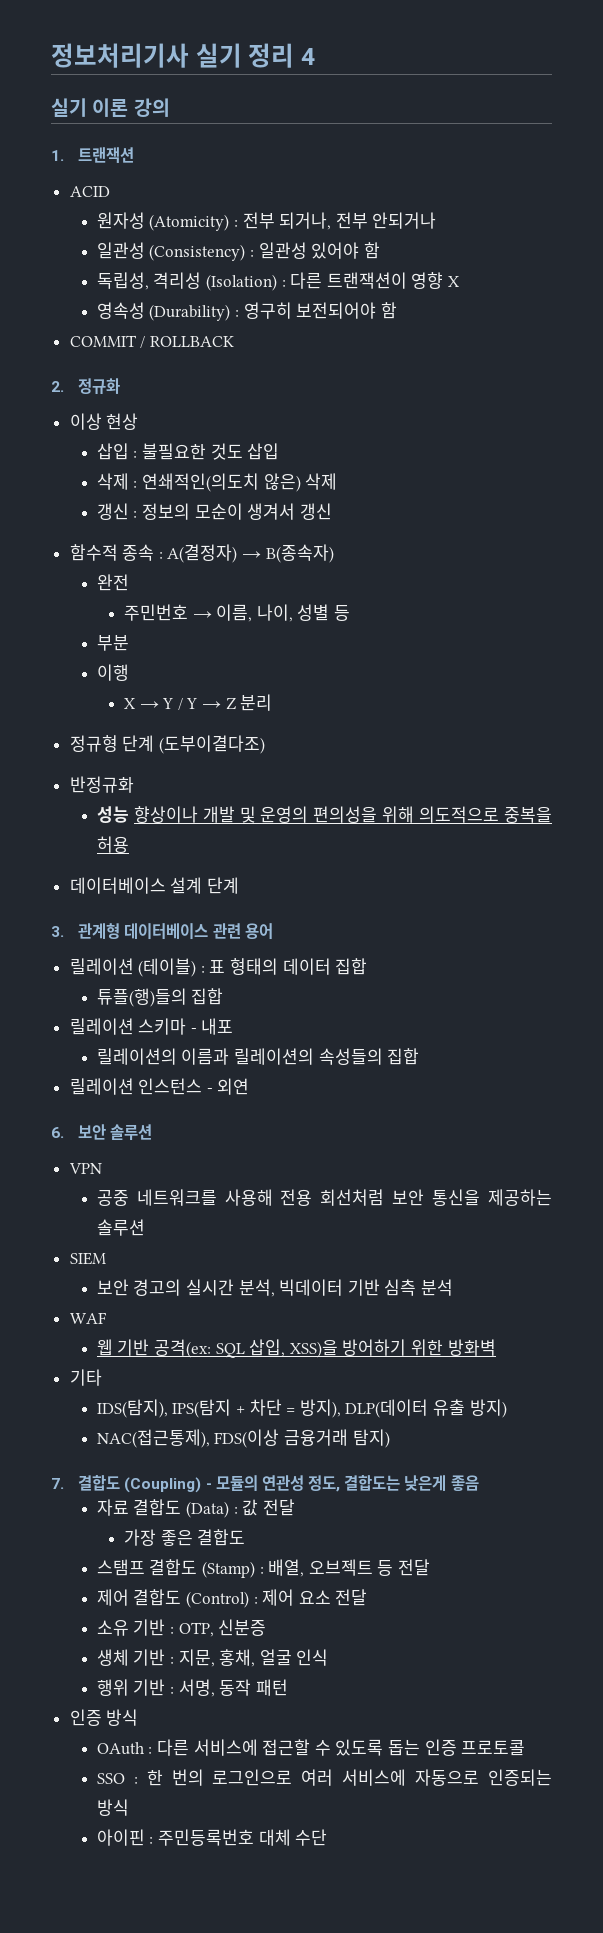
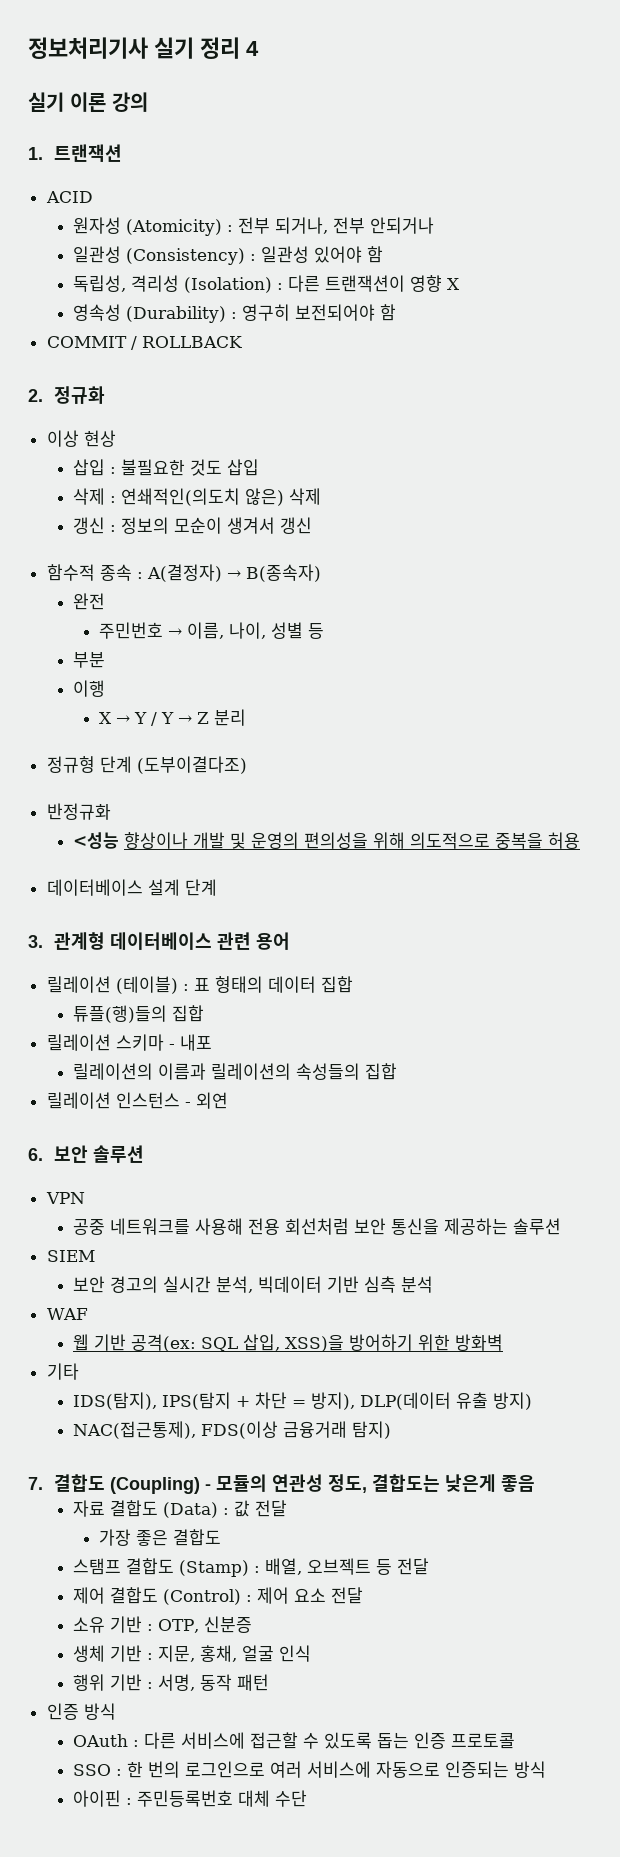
- 성능 향상이나 개발 및 운영의 편의성을 위해 의도적으로 중복을 허용
+ <성능 향상이나 개발 및 운영의 편의성을 위해 의도적으로 중복을 허용

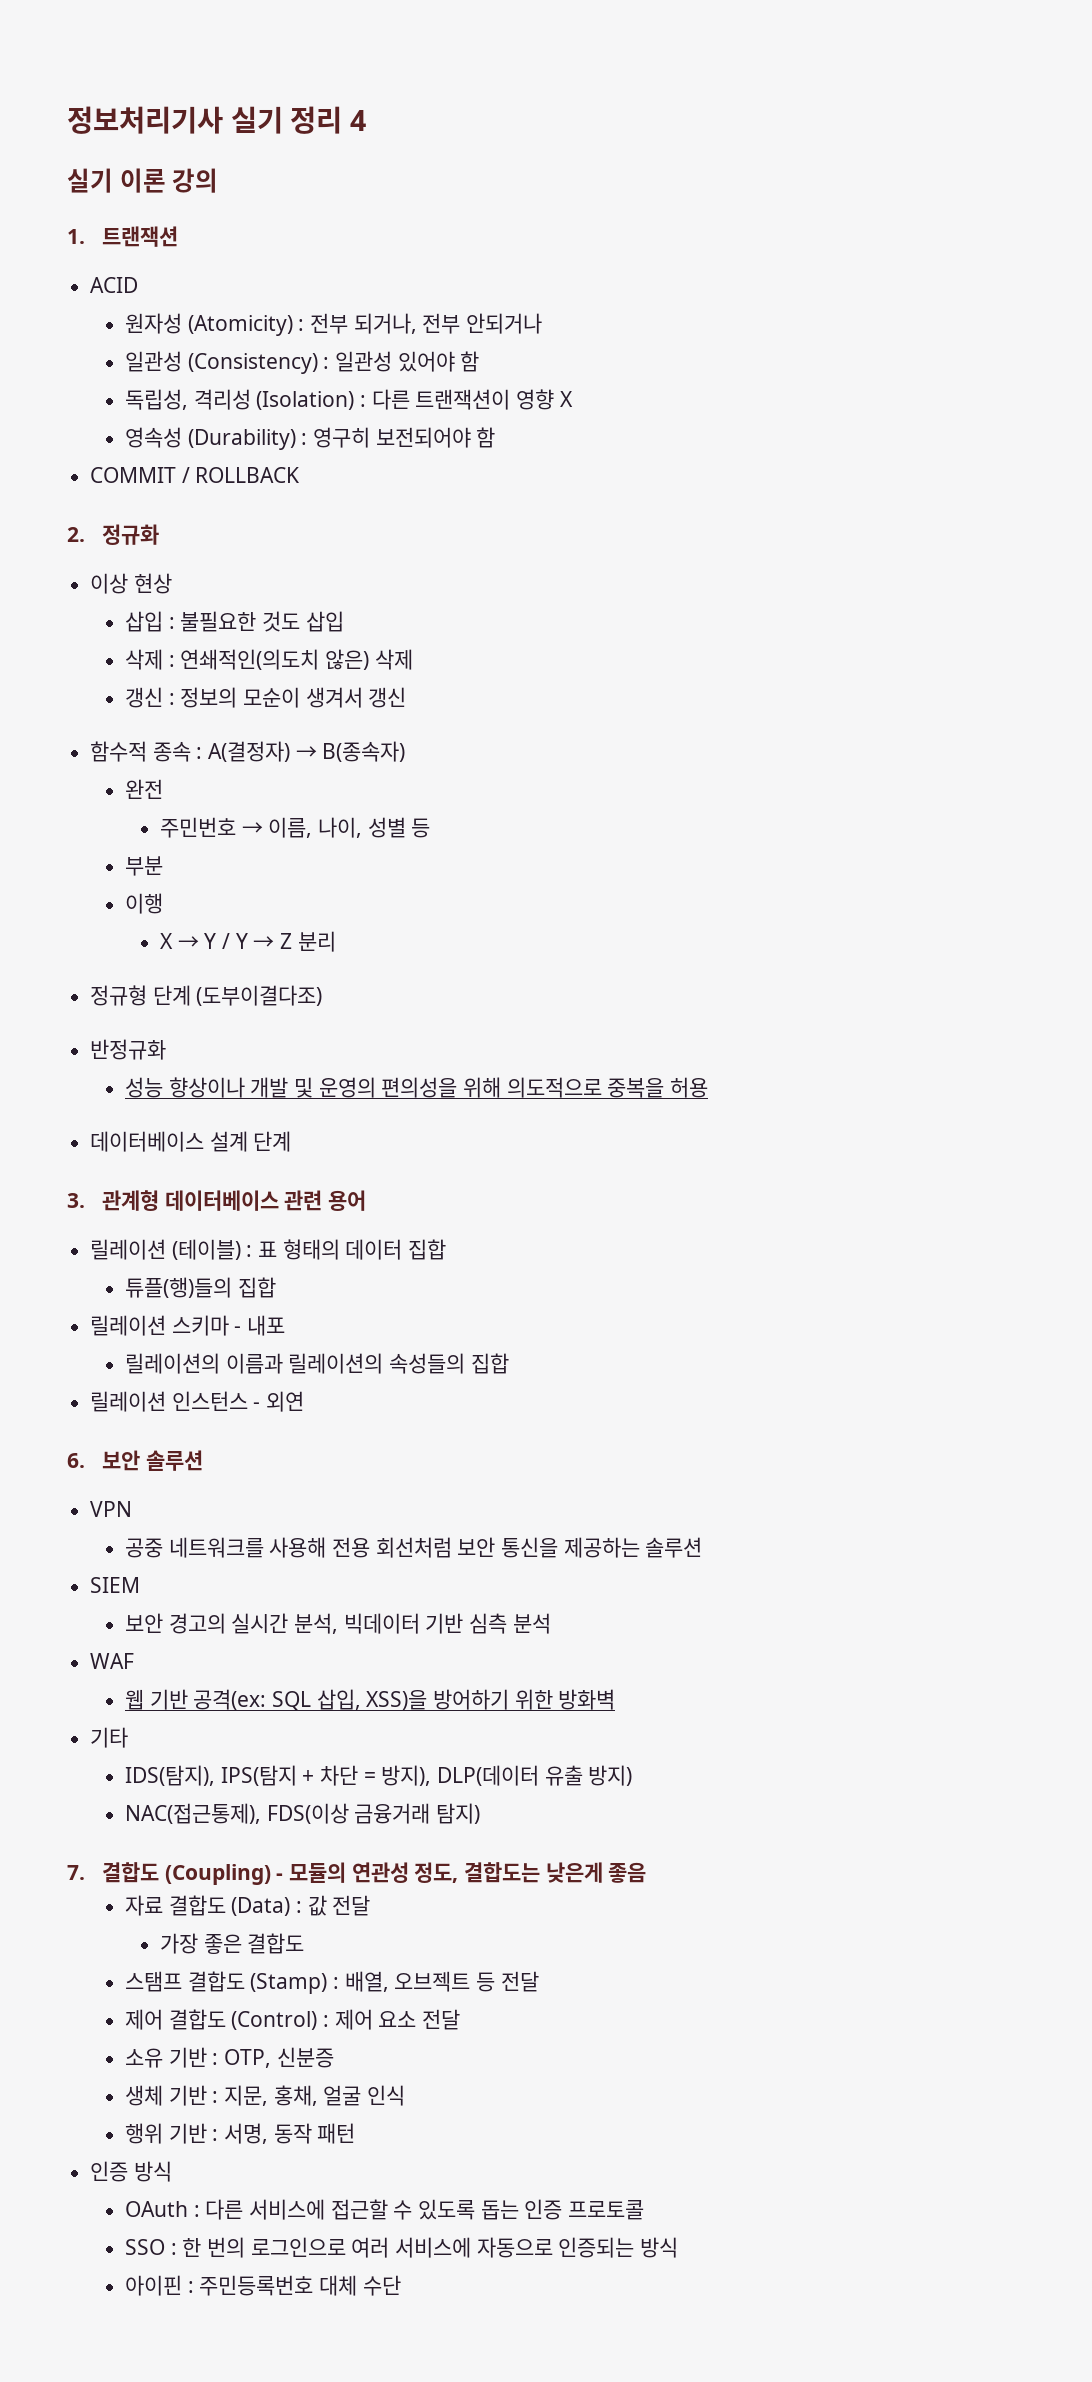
- <성능 향상이나 개발 및 운영의 편의성을 위해 의도적으로 중복을 허용
+ 성능 향상이나 개발 및 운영의 편의성을 위해 의도적으로 중복을 허용

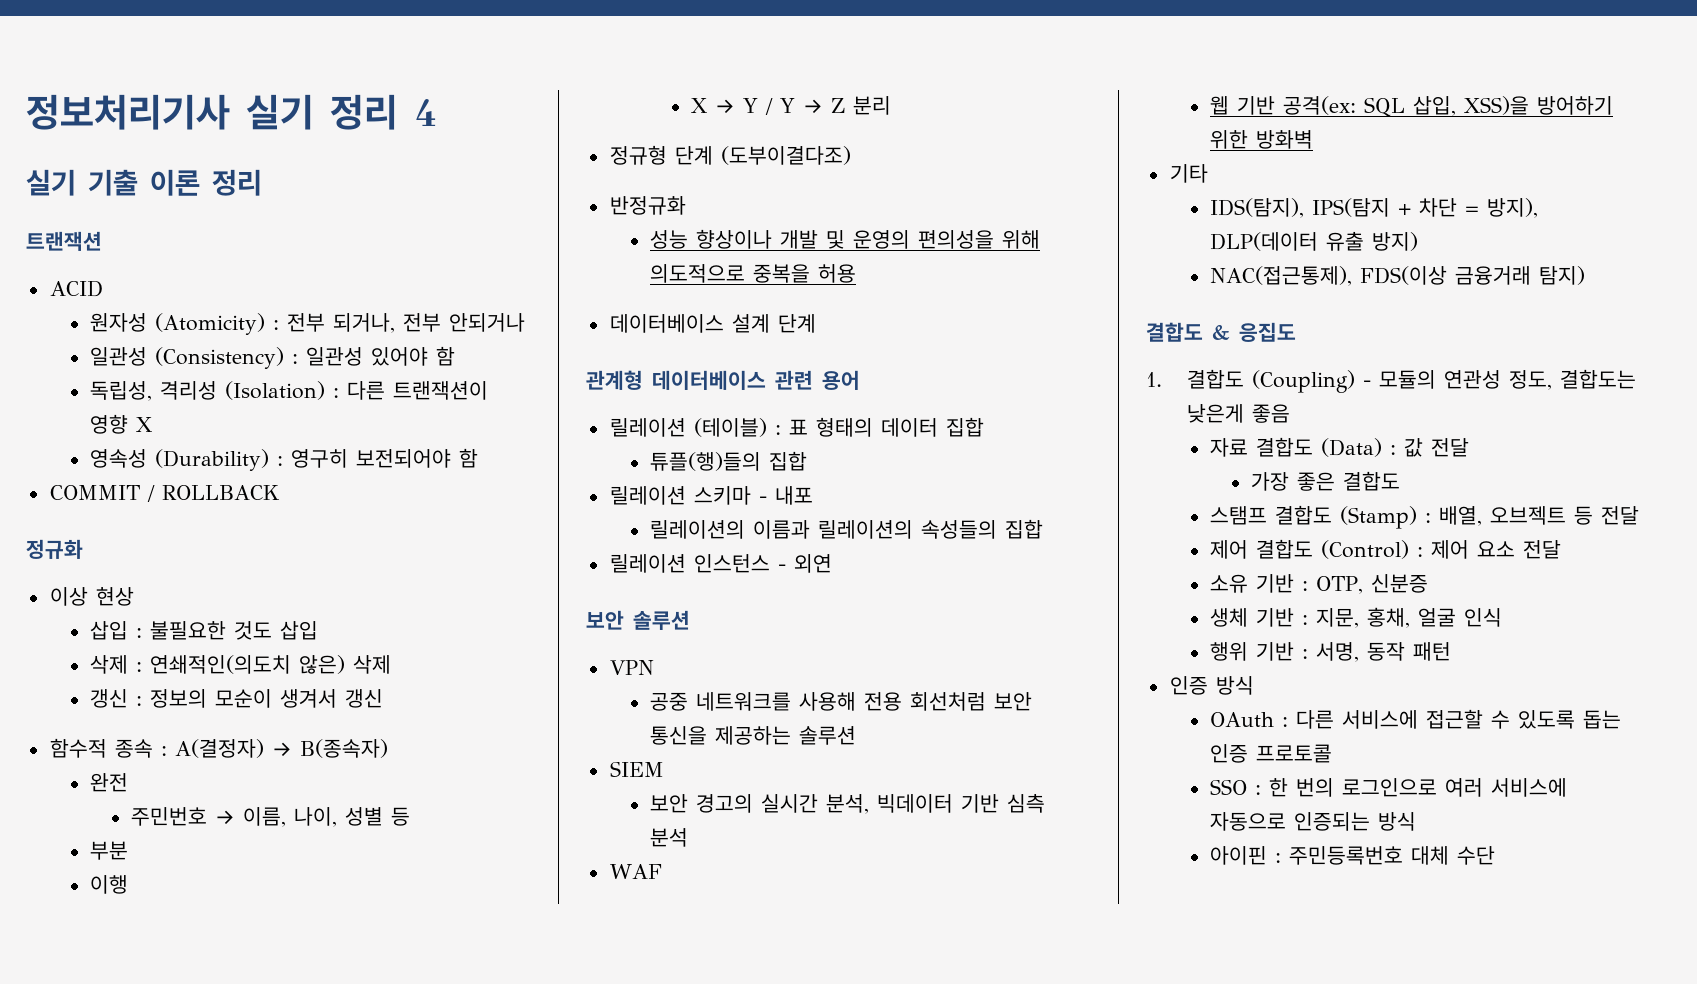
- 실기 이론 강의
- 1. 트랜잭션
+ 실기 기출 이론 정리
+ 트랜잭션
- 2. 정규화
+ 정규화
- 3. 관계형 데이터베이스 관련 용어
+ 관계형 데이터베이스 관련 용어
- 6. 보안 솔루션
+ 보안 솔루션
- 7. 결합도 (Coupling) - 모듈의 연관성 정도, 결합도는 낮은게 좋음
+ 결합도 & 응집도
+ 1. 결합도 (Coupling) - 모듈의 연관성 정도, 결합도는 낮은게 좋음

